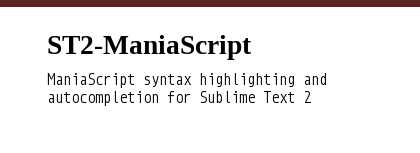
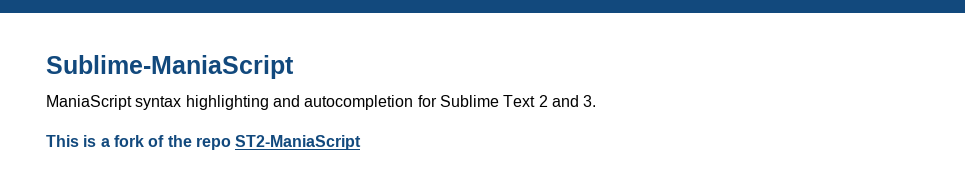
- ST2-ManiaScript
+ Sublime-ManiaScript
- ManiaScript syntax highlighting and autocompletion for Sublime Text 2
+ ManiaScript syntax highlighting and autocompletion for Sublime Text 2 and 3.
+ This is a fork of the repo ST2-ManiaScript

